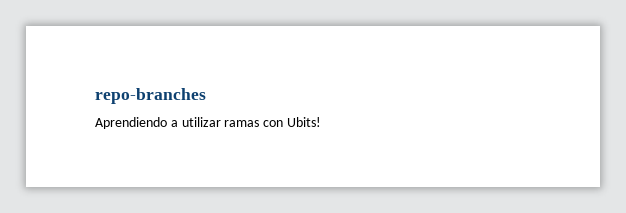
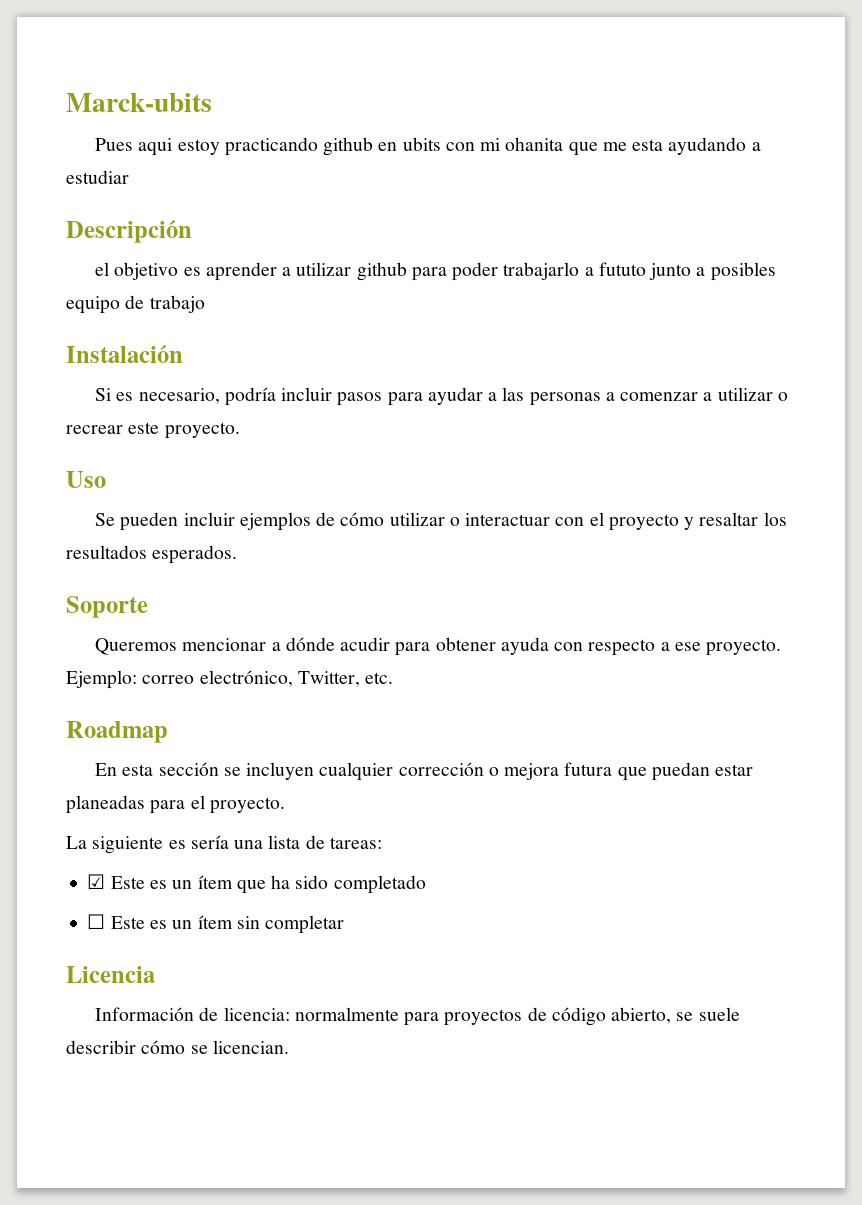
- repo-branches
- Aprendiendo a utilizar ramas con Ubits!
+ Marck-ubits
+ Pues aqui estoy practicando github en ubits con mi ohanita que me esta ayudando a estudiar
+ Descripción
+ el objetivo es aprender a utilizar github para poder trabajarlo a fututo junto a posibles equipo de trabajo
+ Instalación
+ Si es necesario, podría incluir pasos para ayudar a las personas a comenzar a utilizar o recrear este proyecto.
+ Uso
+ Se pueden incluir ejemplos de cómo utilizar o interactuar con el proyecto y resaltar los resultados esperados.
+ Soporte
+ Queremos mencionar a dónde acudir para obtener ayuda con respecto a ese proyecto. Ejemplo: correo electrónico, Twitter, etc.
+ Roadmap
+ En esta sección se incluyen cualquier corrección o mejora futura que puedan estar planeadas para el proyecto.
+ La siguiente es sería una lista de tareas:
+ ☑ Este es un ítem que ha sido completado
+ ☐ Este es un ítem sin completar
+ Licencia
+ Información de licencia: normalmente para proyectos de código abierto, se suele describir cómo se licencian.

